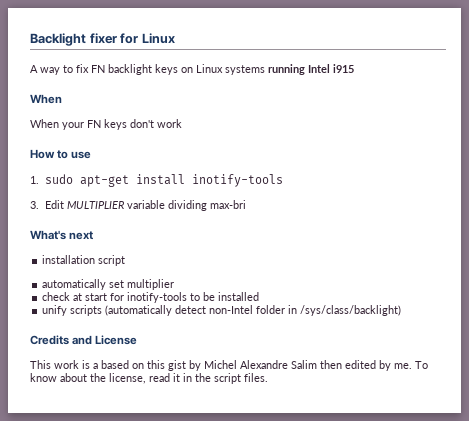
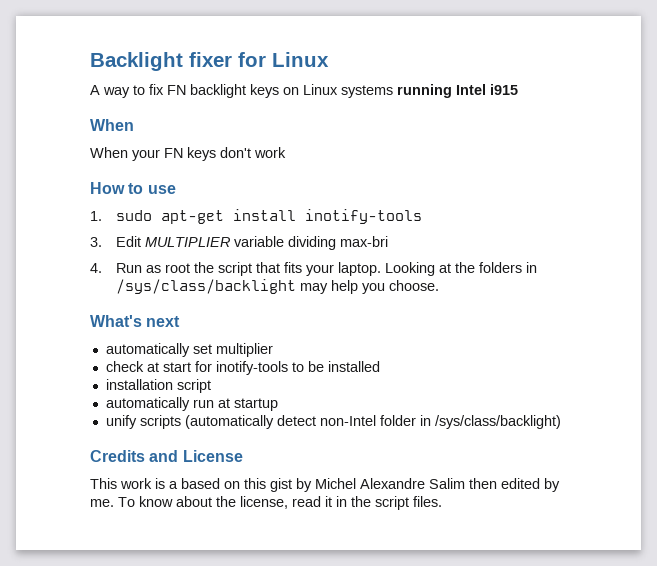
+ 4. Run as root the script that fits your laptop. Looking at the folders in /sys/class/backlight may help you choose.
- installation script
+ installation script
+ automatically run at startup

